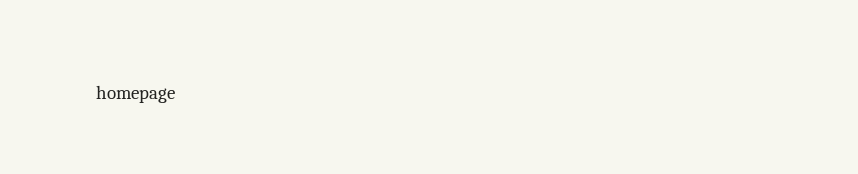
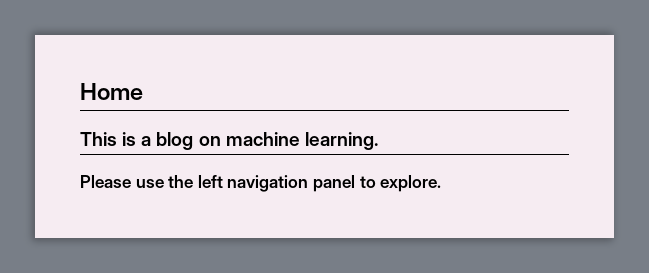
- homepage
+ Home
+ This is a blog on machine learning.
+ Please use the left navigation panel to explore.

